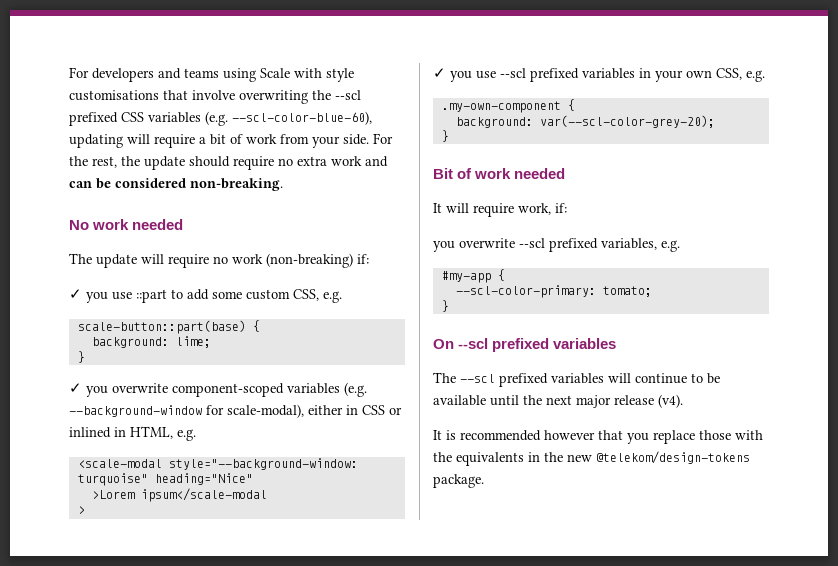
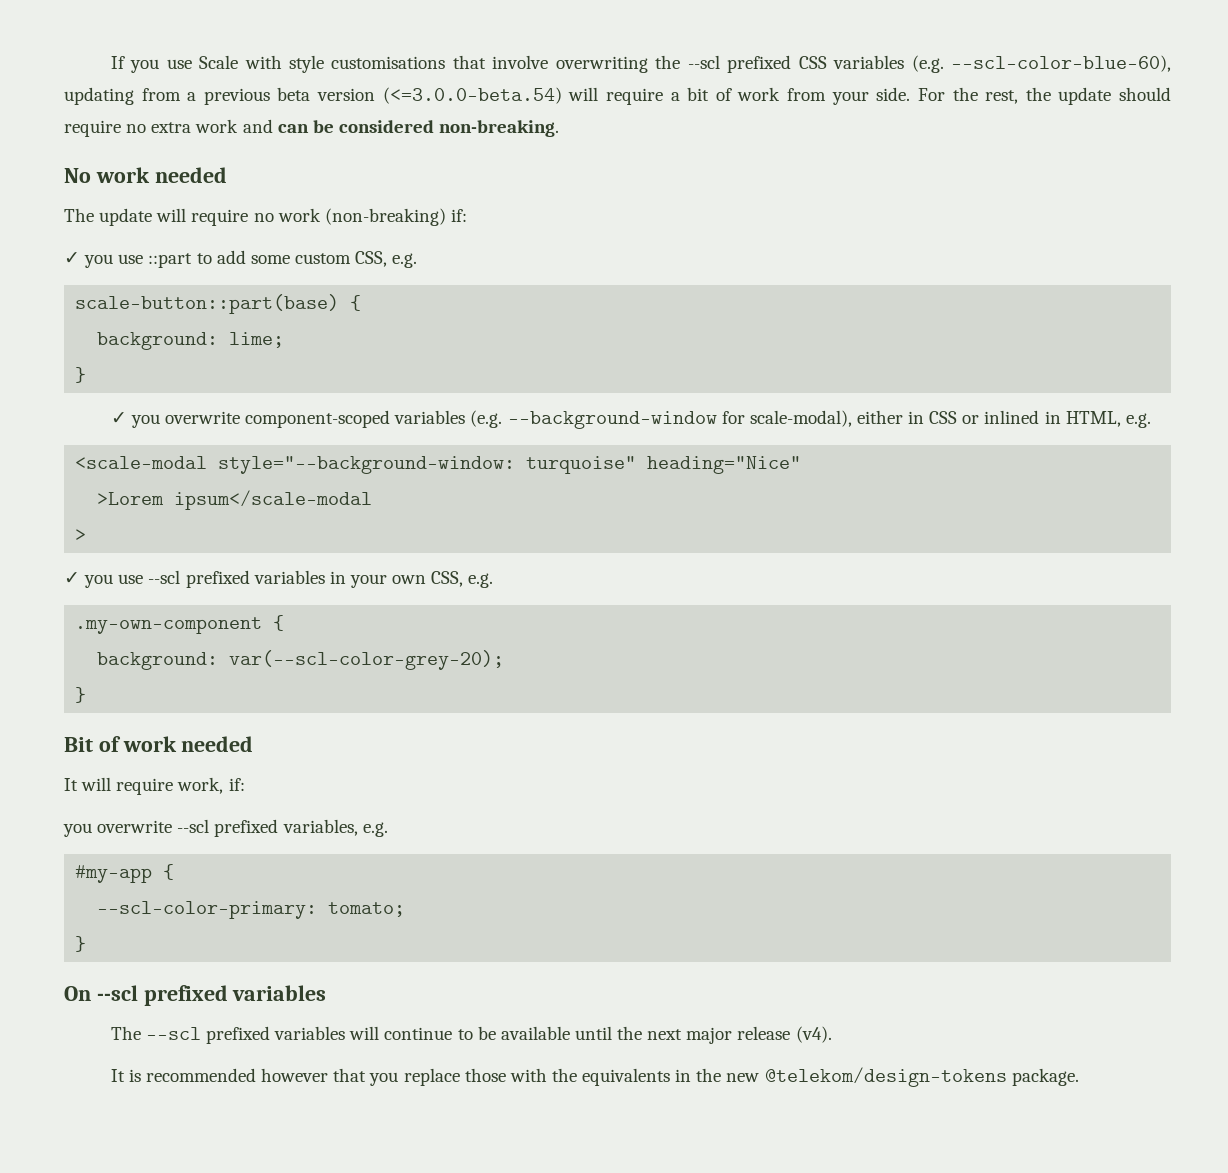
- For developers and teams using Scale with style customisations that involve overwriting the --scl prefixed CSS variables (e.g. --scl-color-blue-60), updating will require a bit of work from your side.
+ If you use Scale with style customisations that involve overwriting the --scl prefixed CSS variables (e.g. --scl-color-blue-60), updating from a previous beta version (<=3.0.0-beta.54) will require a bit of work from your side.

